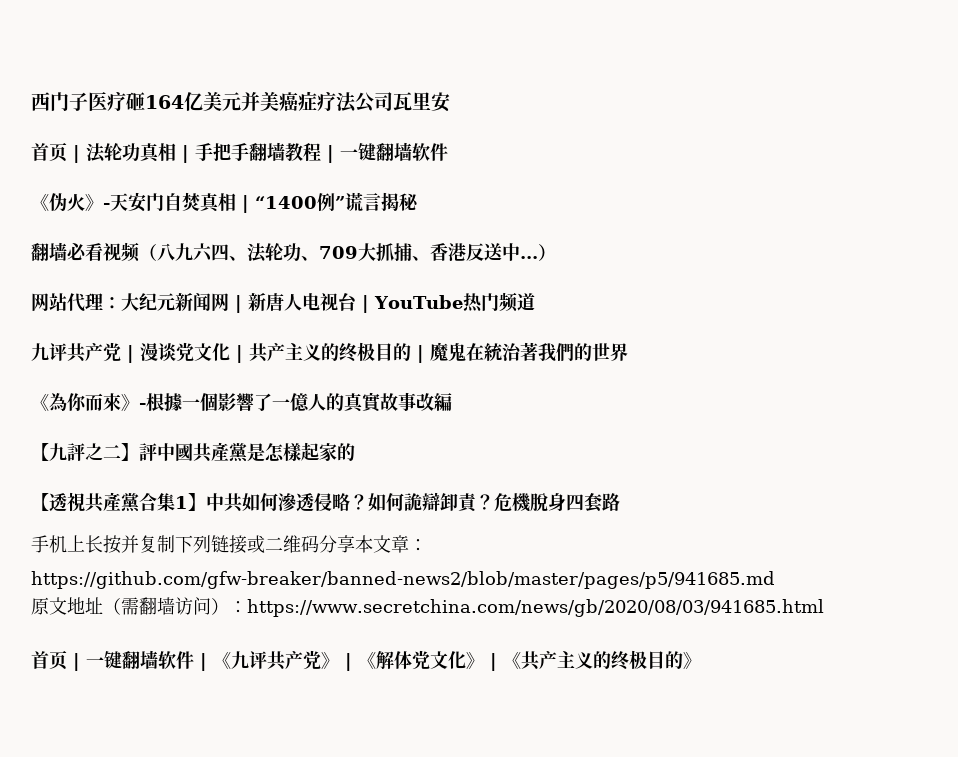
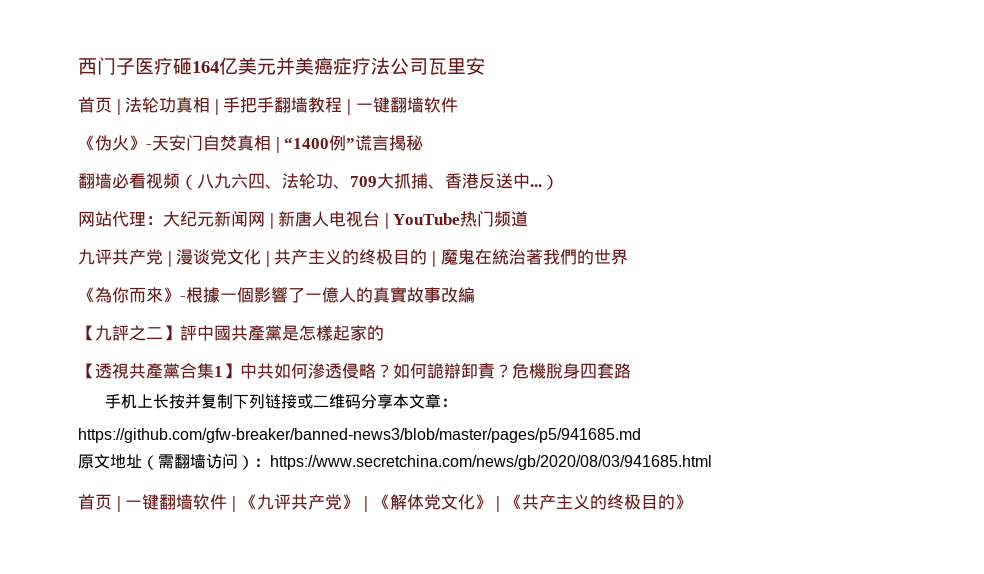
- https://github.com/gfw-breaker/banned-news2/blob/master/pages/p5/941685.md
+ https://github.com/gfw-breaker/banned-news3/blob/master/pages/p5/941685.md

